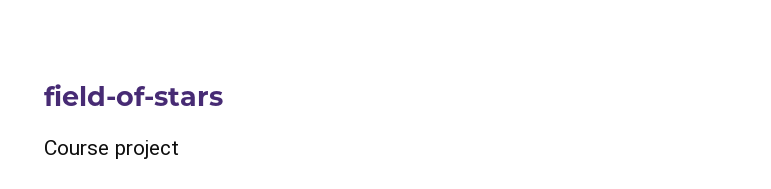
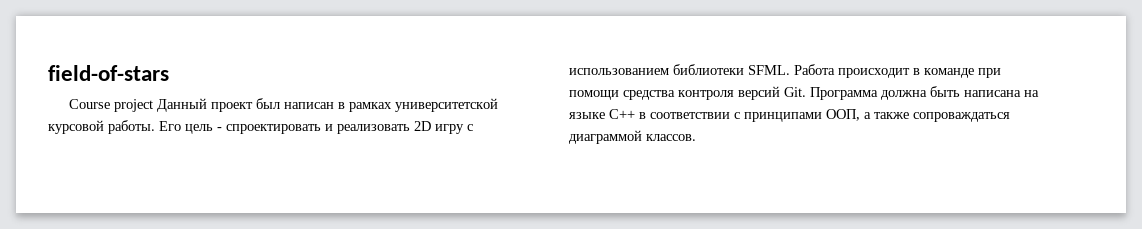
- Course project
+ Course project Данный проект был написан в рамках университетской курсовой работы. Его цель - спроектировать и реализовать 2D игру с использованием библиотеки SFML. Работа происходит в команде при помощи средства контроля версий Git. Программа должна быть написана на языке C++ в соответствии с принципами ООП, а также сопроваждаться диаграммой классов.

